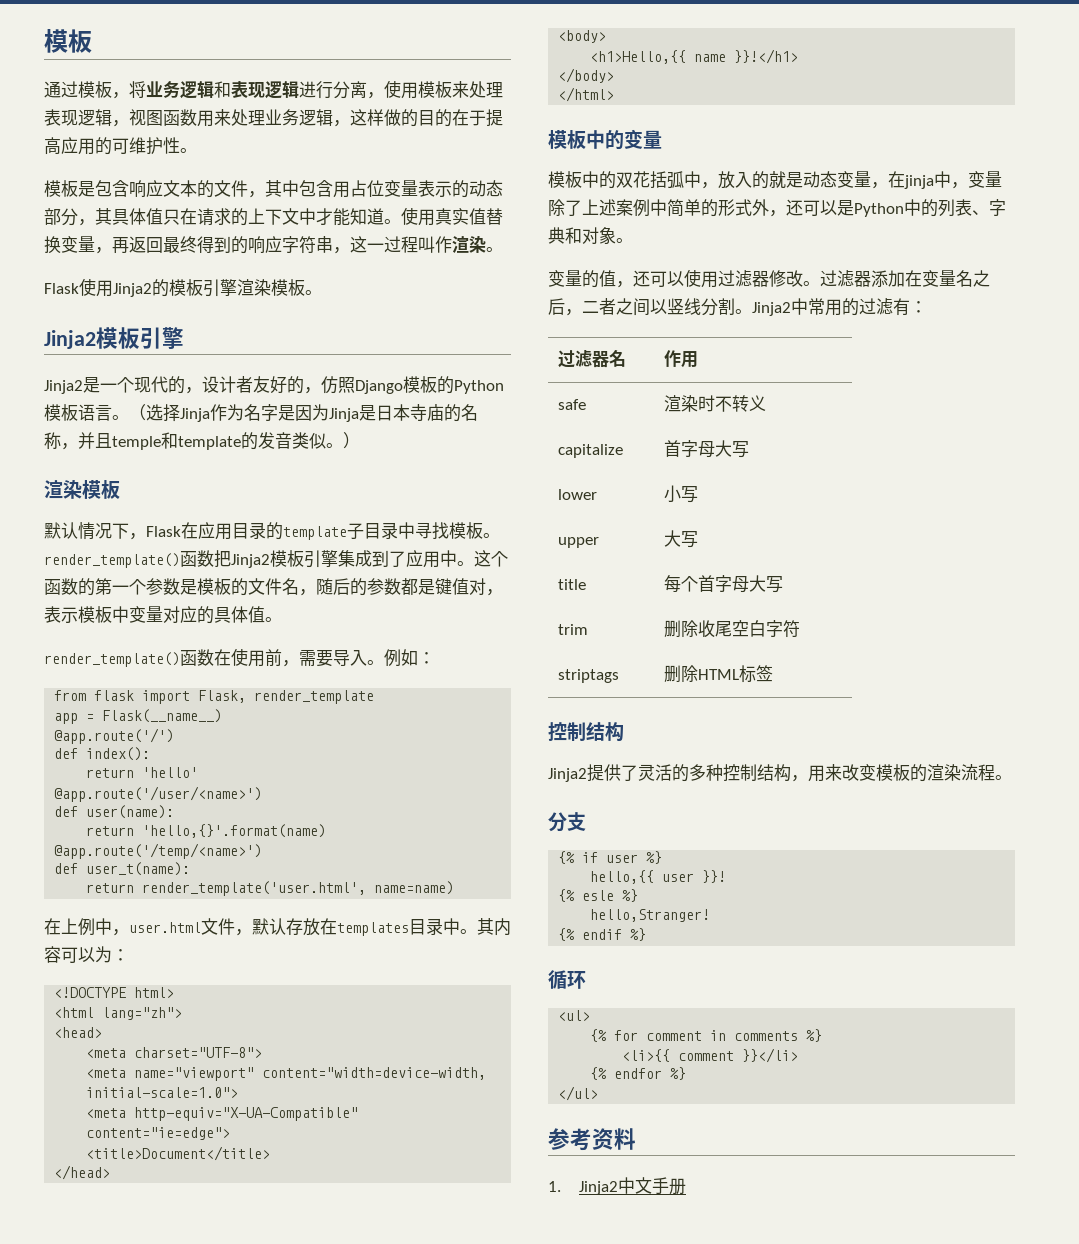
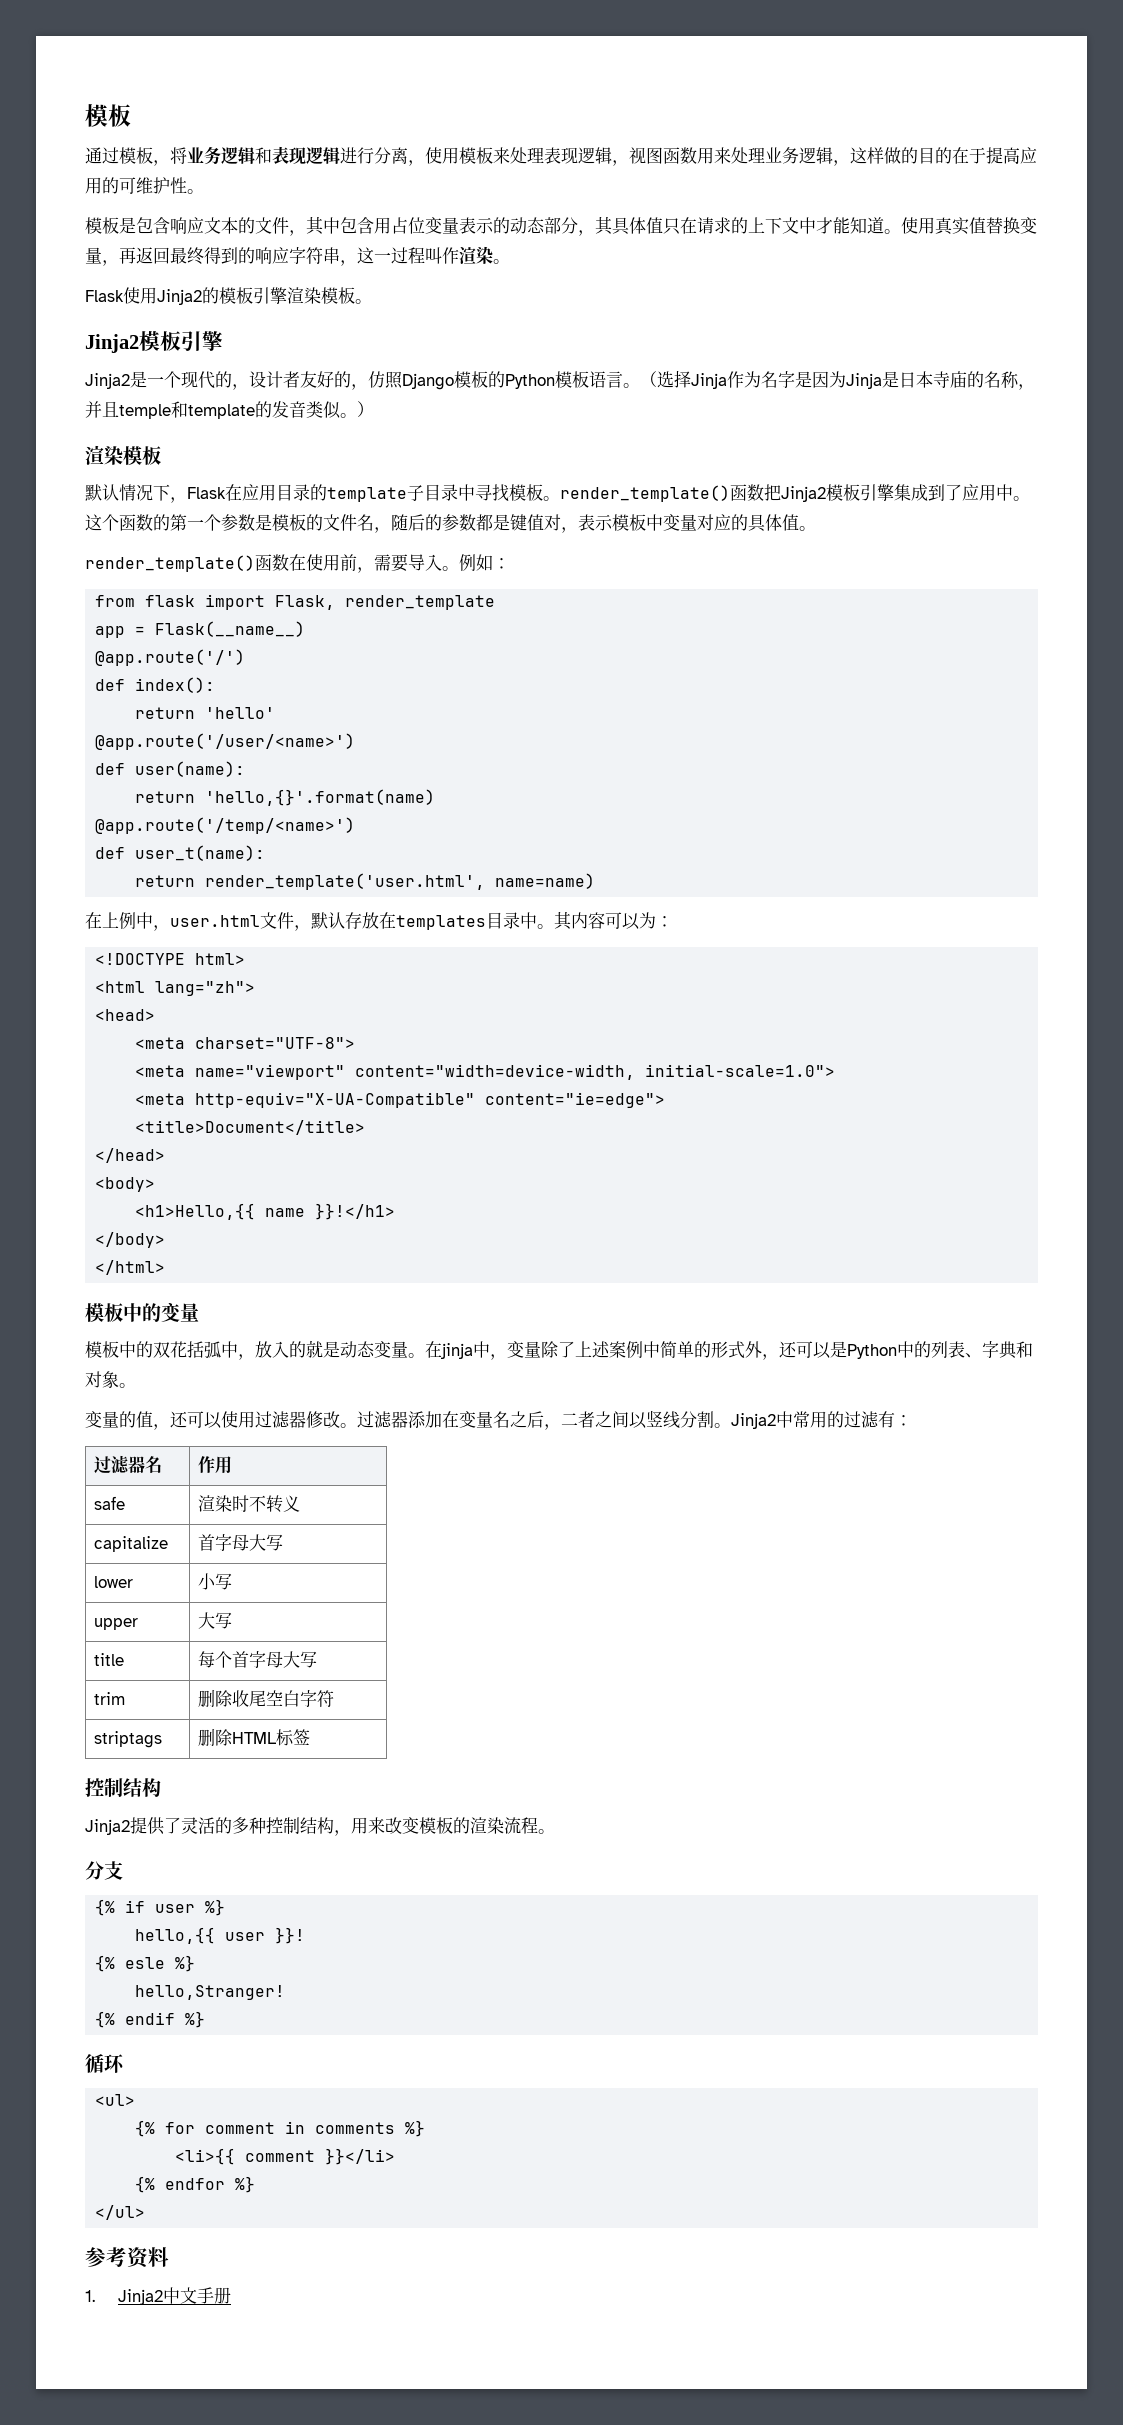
- 模板中的双花括弧中，放入的就是动态变量，在jinja中，变量除了上述案例中简单的形式外，还可以是Python中的列表、字典和对象。
+ 模板中的双花括弧中，放入的就是动态变量。在jinja中，变量除了上述案例中简单的形式外，还可以是Python中的列表、字典和对象。

